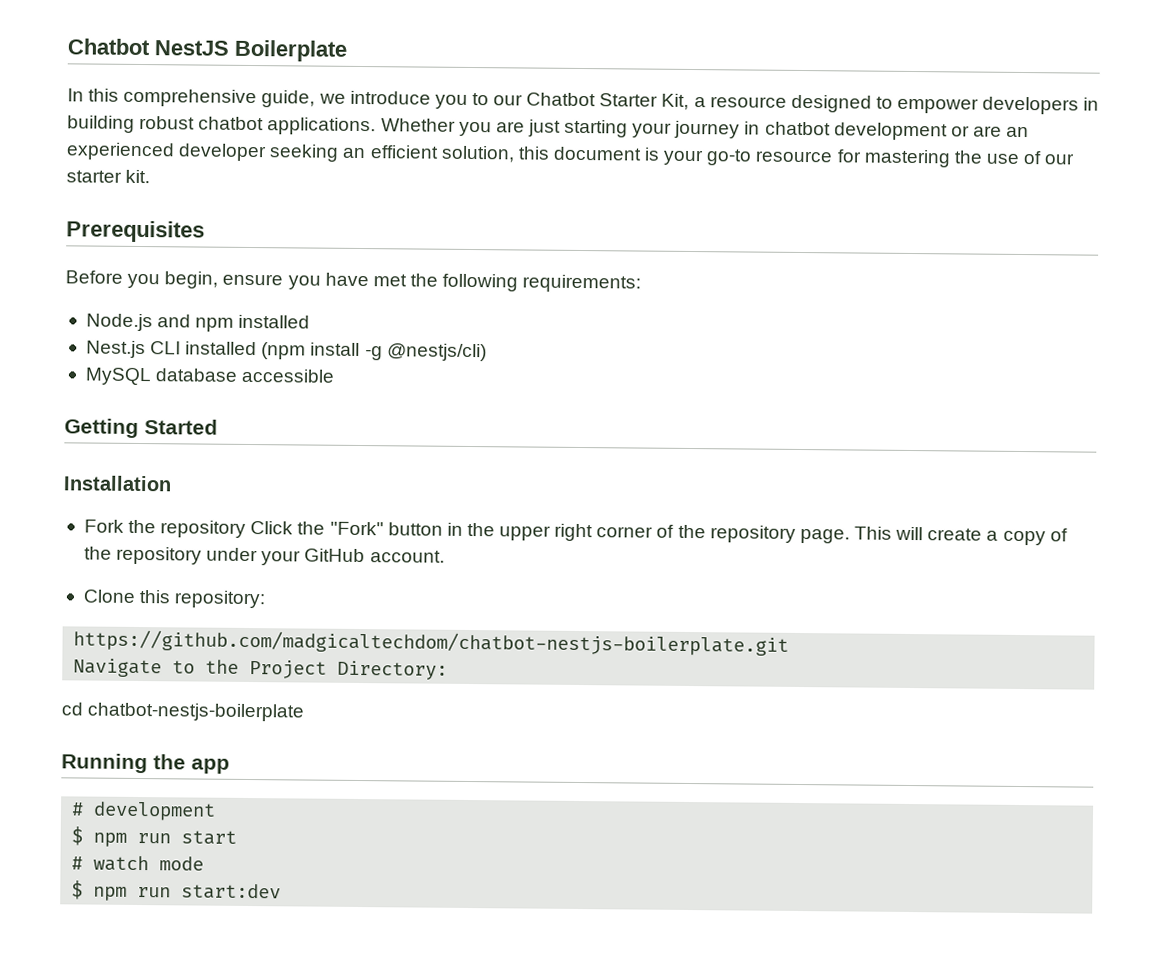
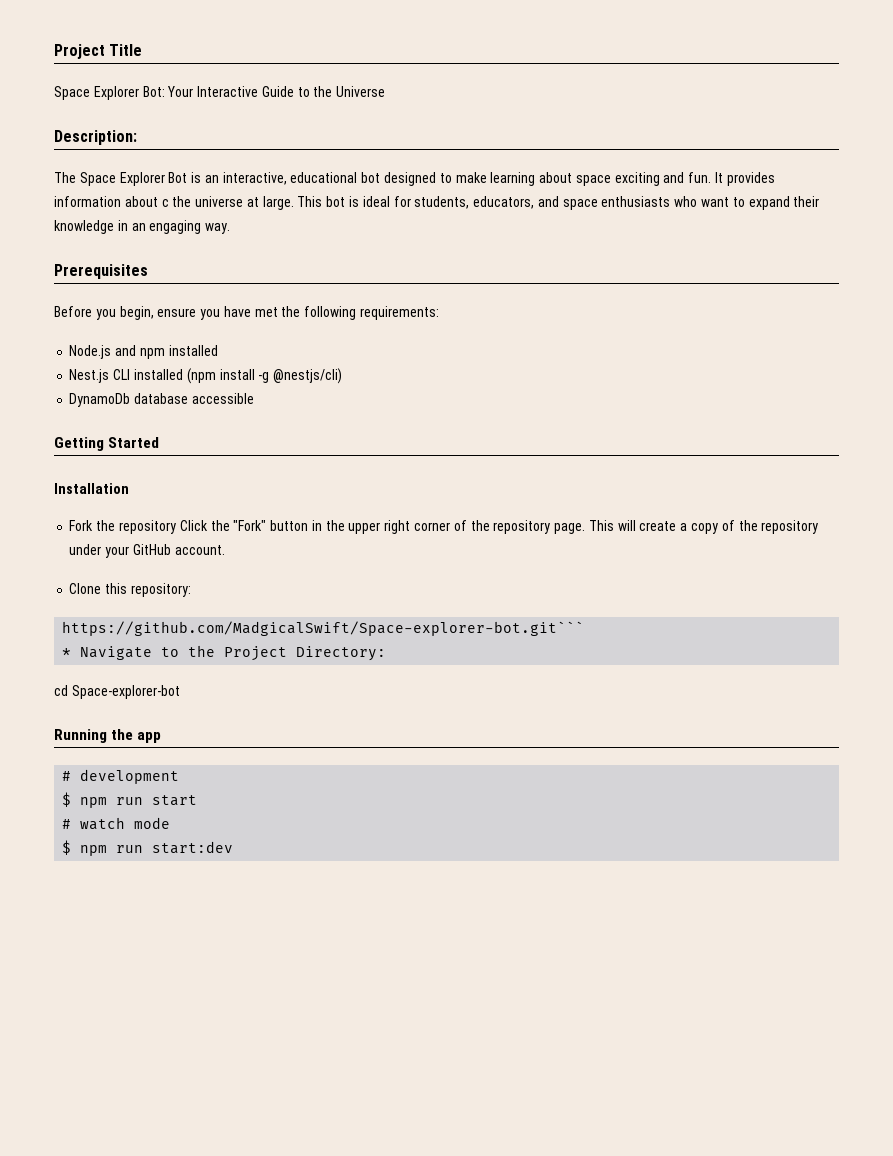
- Chatbot NestJS Boilerplate
- In this comprehensive guide, we introduce you to our Chatbot Starter Kit, a resource designed to empower developers in building robust chatbot applications. Whether you are just starting your journey in chatbot development or are an experienced developer seeking an efficient solution, this document is your go-to resource for mastering the use of our starter kit.
+ Project Title
+ Space Explorer Bot: Your Interactive Guide to the Universe
+ Description:
+ The Space Explorer Bot is an interactive, educational bot designed to make learning about space exciting and fun. It provides information about c the universe at large. This bot is ideal for students, educators, and space enthusiasts who want to expand their knowledge in an engaging way.
- MySQL database accessible
+ DynamoDb database accessible
- https://github.com/madgicaltechdom/chatbot-nestjs-boilerplate.git
- Navigate to the Project Directory:
+ https://github.com/MadgicalSwift/Space-explorer-bot.git```
+ * Navigate to the Project Directory:
- cd chatbot-nestjs-boilerplate
+ cd Space-explorer-bot

